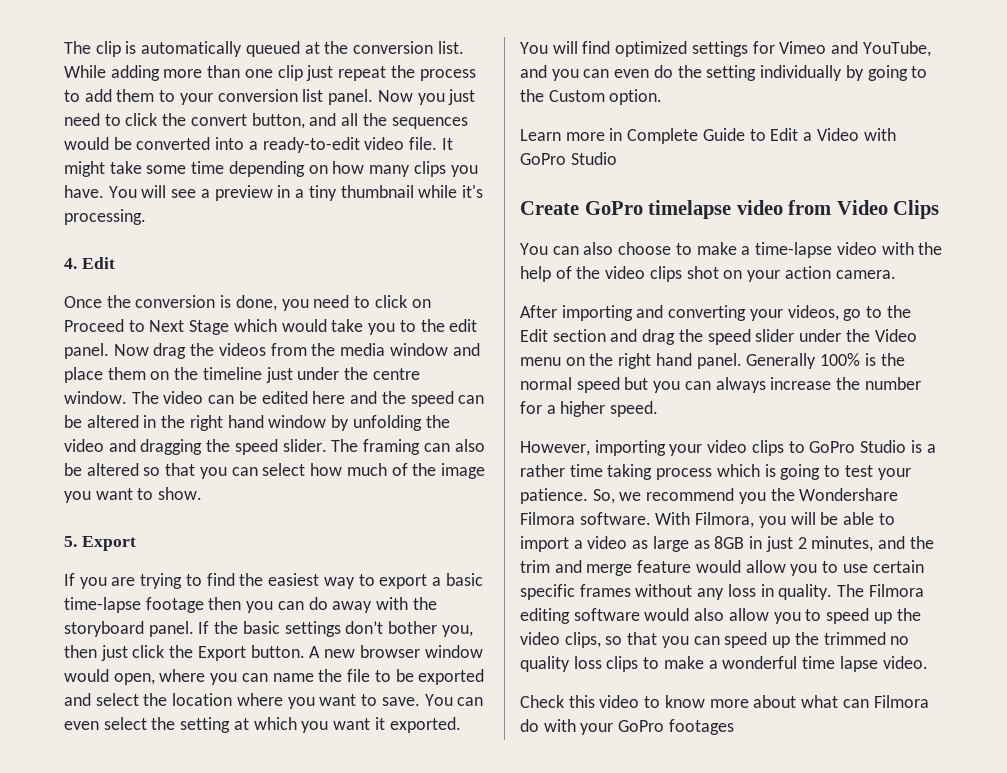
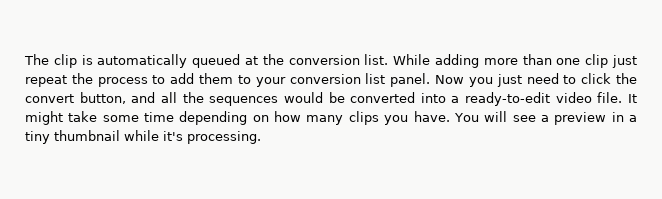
- 4. Edit
- Once the conversion is done, you need to click on Proceed to Next Stage which would take you to the edit panel. Now drag the videos from the media window and place them on the timeline just under the centre window. The video can be edited here and the speed can be altered in the right hand window by unfolding the video and dragging the speed slider. The framing can also be altered so that you can select how much of the image you want to show.
- 5. Export
- If you are trying to find the easiest way to export a basic time-lapse footage then you can do away with the storyboard panel. If the basic settings don’t bother you, then just click the Export button. A new browser window would open, where you can name the file to be exported and select the location where you want to save. You can even select the setting at which you want it exported. You will find optimized settings for Vimeo and YouTube, and you can even do the setting individually by going to the Custom option.
- Learn more in Complete Guide to Edit a Video with GoPro Studio
- Create GoPro timelapse video from Video Clips
- You can also choose to make a time-lapse video with the help of the video clips shot on your action camera.
- After importing and converting your videos, go to the Edit section and drag the speed slider under the Video menu on the right hand panel. Generally 100% is the normal speed but you can always increase the number for a higher speed.
- However, importing your video clips to GoPro Studio is a rather time taking process which is going to test your patience. So, we recommend you the Wondershare Filmora software. With Filmora, you will be able to import a video as large as 8GB in just 2 minutes, and the trim and merge feature would allow you to use certain specific frames without any loss in quality. The Filmora editing software would also allow you to speed up the video clips, so that you can speed up the trimmed no quality loss clips to make a wonderful time lapse video.
- Check this video to know more about what can Filmora do with your GoPro footages

